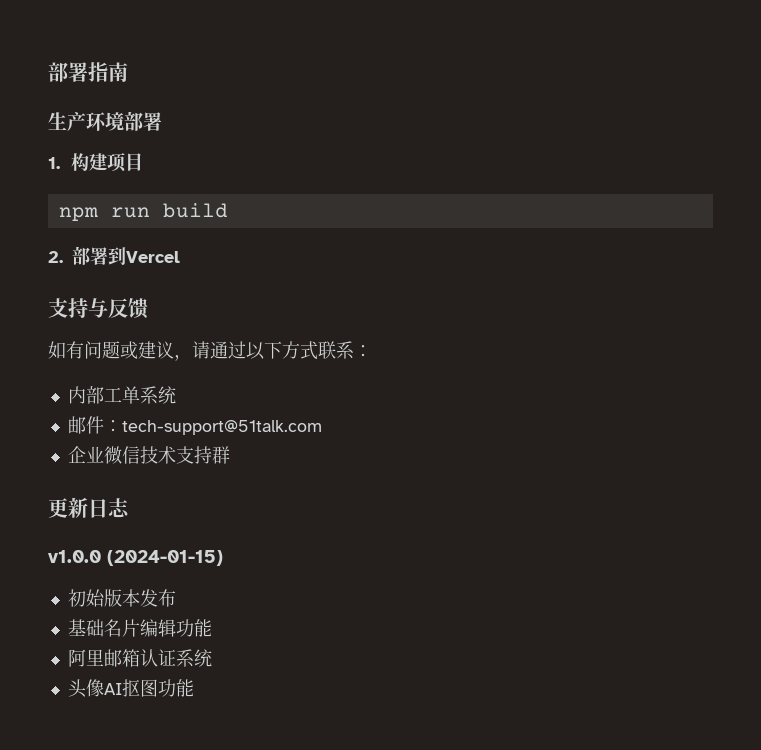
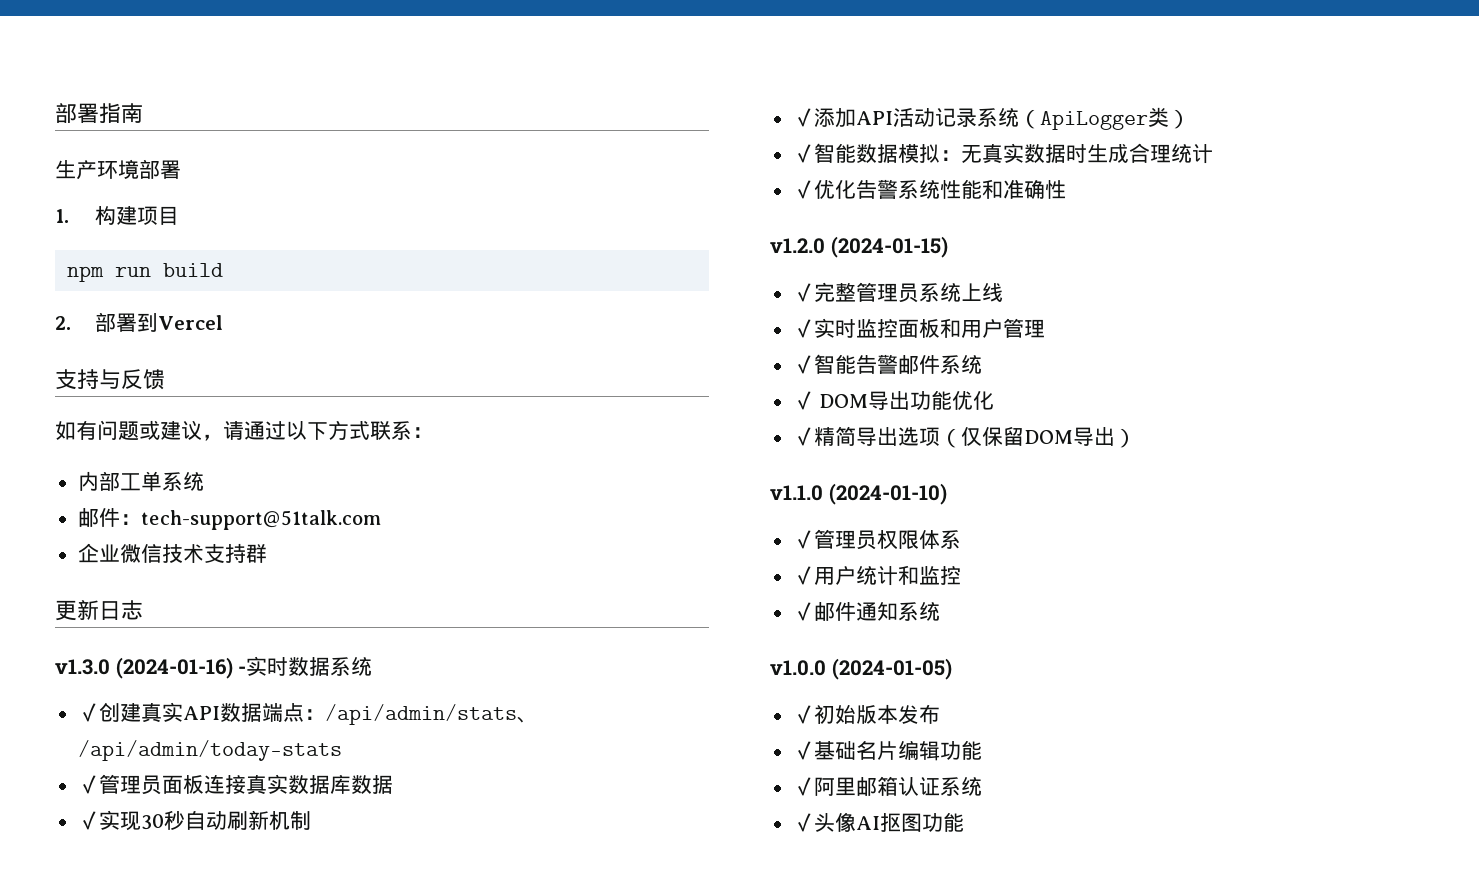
- v1.0.0 (2024-01-15)
- 初始版本发布
+ v1.3.0 (2024-01-16) -实时数据系统
+ ✓创建真实API数据端点：/api/admin/stats、/api/admin/today-stats
+ ✓管理员面板连接真实数据库数据
+ ✓实现30秒自动刷新机制
+ ✓添加API活动记录系统（ApiLogger类）
+ ✓智能数据模拟：无真实数据时生成合理统计
+ ✓优化告警系统性能和准确性
+ v1.2.0 (2024-01-15)
+ ✓完整管理员系统上线
+ ✓实时监控面板和用户管理
+ ✓智能告警邮件系统
+ ✓ DOM导出功能优化
+ ✓精简导出选项（仅保留DOM导出）
+ v1.1.0 (2024-01-10)
+ ✓管理员权限体系
+ ✓用户统计和监控
+ ✓邮件通知系统
+ v1.0.0 (2024-01-05)
+ ✓初始版本发布
- 基础名片编辑功能
+ ✓基础名片编辑功能
- 阿里邮箱认证系统
+ ✓阿里邮箱认证系统
- 头像AI抠图功能
+ ✓头像AI抠图功能

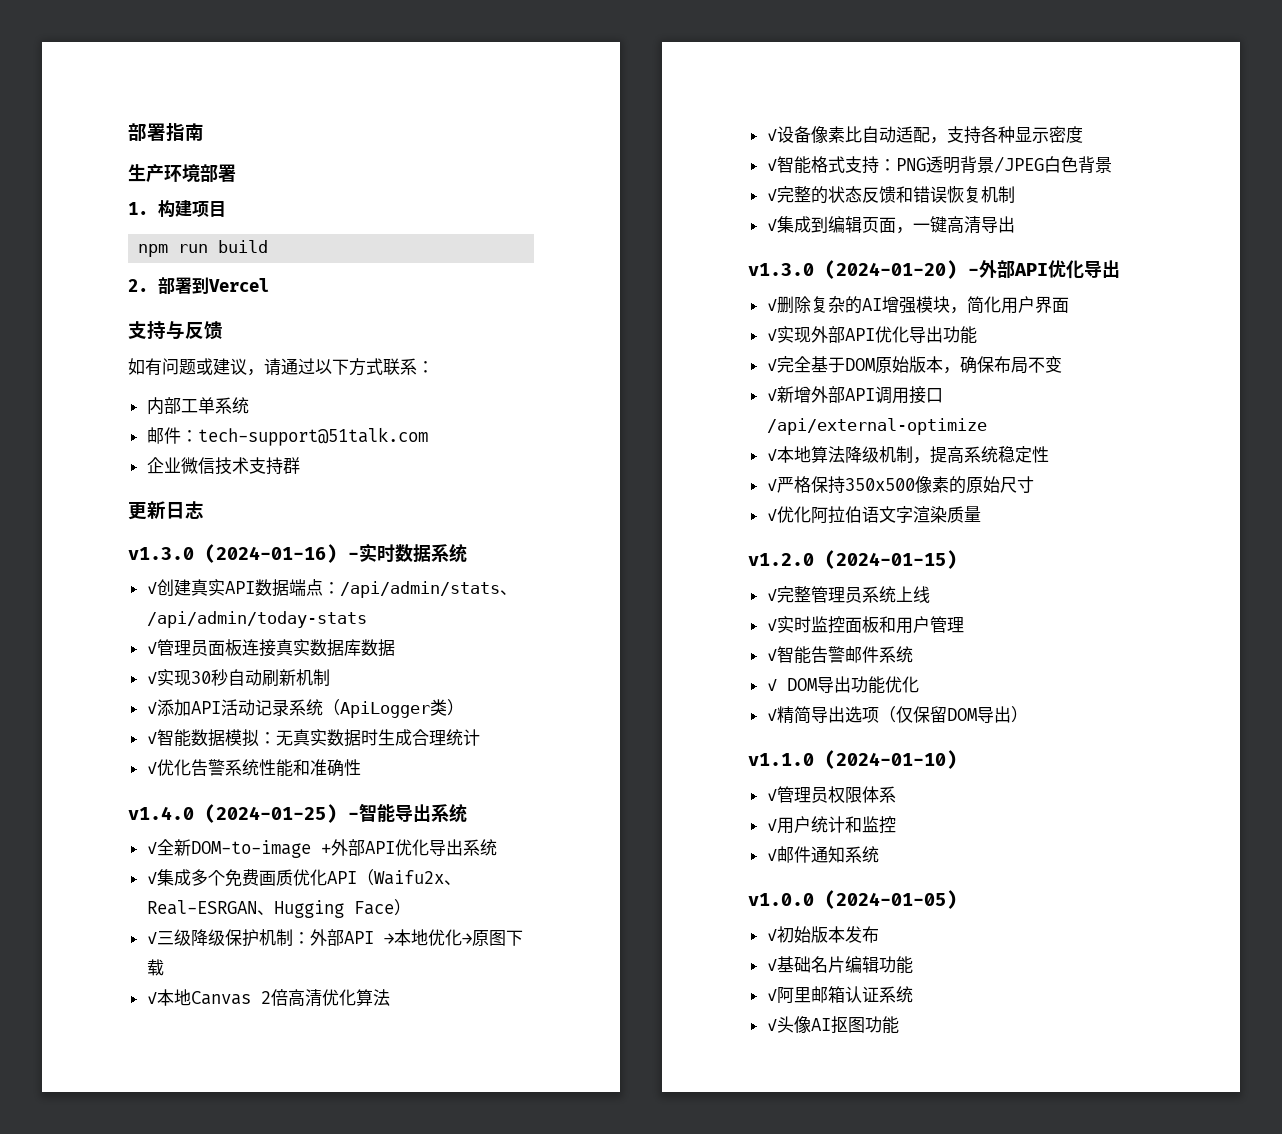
+ v1.4.0 (2024-01-25) -智能导出系统
+ ✓全新DOM-to-image +外部API优化导出系统
+ ✓集成多个免费画质优化API（Waifu2x、Real-ESRGAN、Hugging Face）
+ ✓三级降级保护机制：外部API →本地优化→原图下载
+ ✓本地Canvas 2倍高清优化算法
+ ✓设备像素比自动适配，支持各种显示密度
+ ✓智能格式支持：PNG透明背景/JPEG白色背景
+ ✓完整的状态反馈和错误恢复机制
+ ✓集成到编辑页面，一键高清导出
+ v1.3.0 (2024-01-20) -外部API优化导出
+ ✓删除复杂的AI增强模块，简化用户界面
+ ✓实现外部API优化导出功能
+ ✓完全基于DOM原始版本，确保布局不变
+ ✓新增外部API调用接口/api/external-optimize
+ ✓本地算法降级机制，提高系统稳定性
+ ✓严格保持350x500像素的原始尺寸
+ ✓优化阿拉伯语文字渲染质量

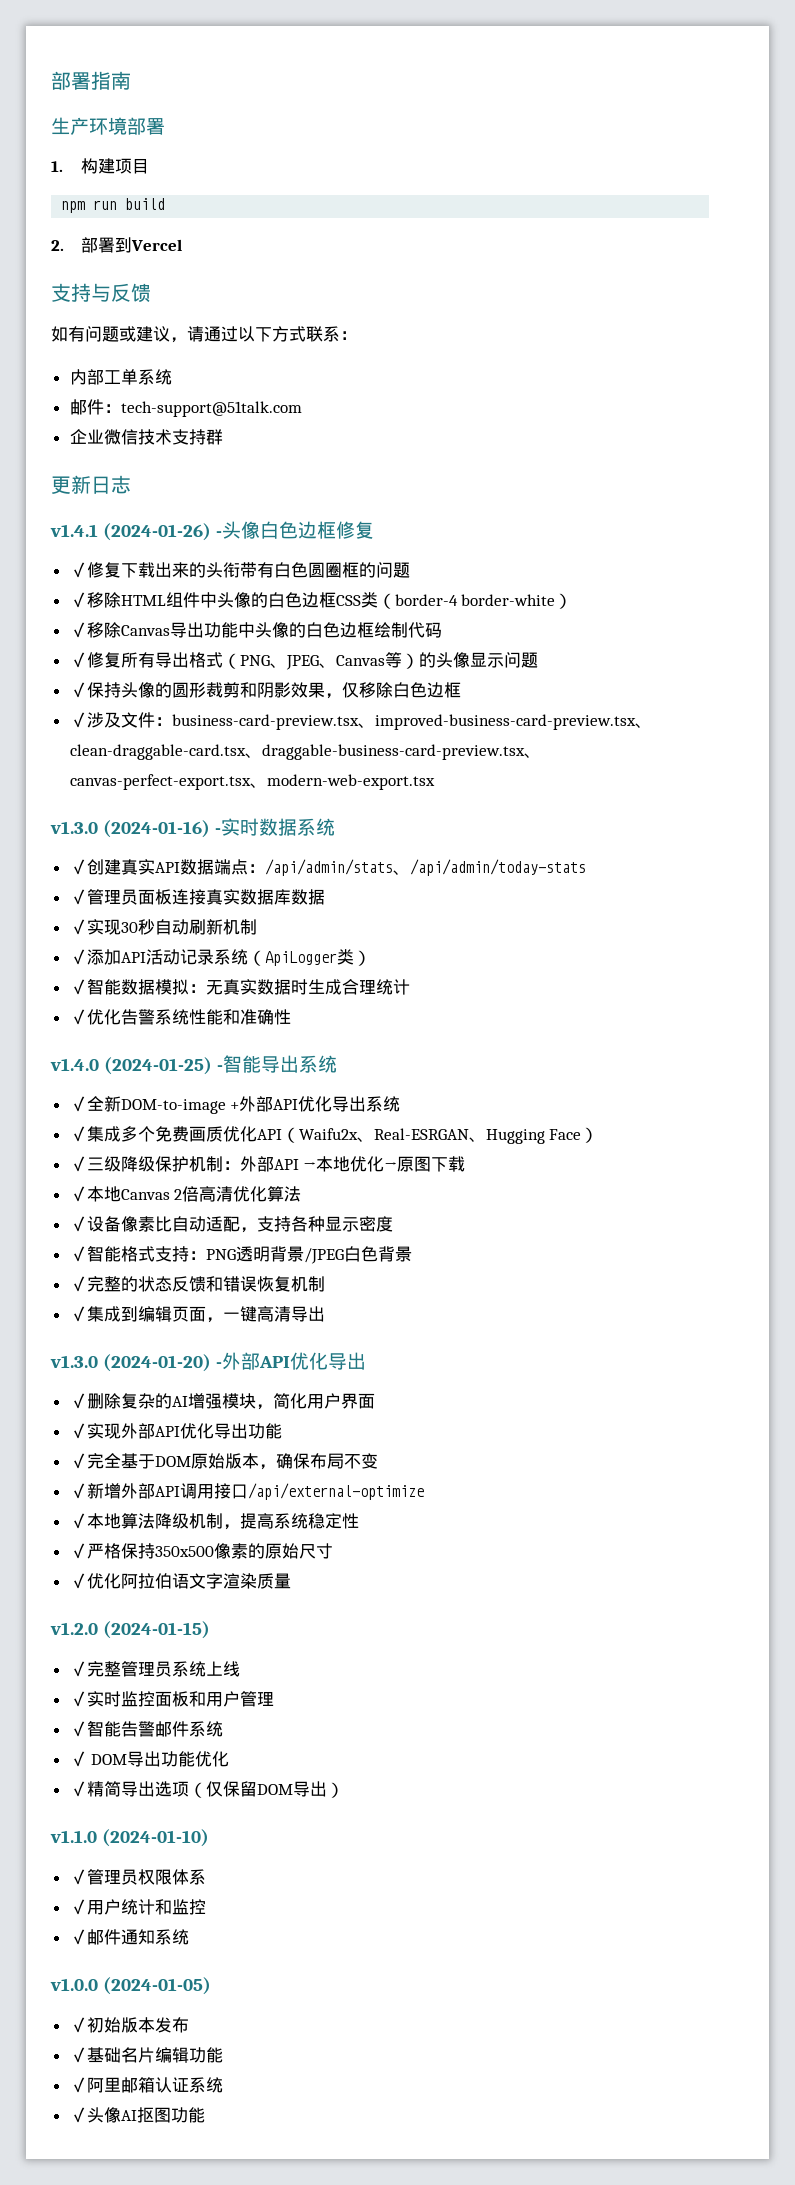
+ v1.4.1 (2024-01-26) -头像白色边框修复
+ ✓修复下载出来的头衔带有白色圆圈框的问题
+ ✓移除HTML组件中头像的白色边框CSS类（border-4 border-white）
+ ✓移除Canvas导出功能中头像的白色边框绘制代码
+ ✓修复所有导出格式（PNG、JPEG、Canvas等）的头像显示问题
+ ✓保持头像的圆形裁剪和阴影效果，仅移除白色边框
+ ✓涉及文件：business-card-preview.tsx、improved-business-card-preview.tsx、clean-draggable-card.tsx、draggable-business-card-preview.tsx、canvas-perfect-export.tsx、modern-web-export.tsx

